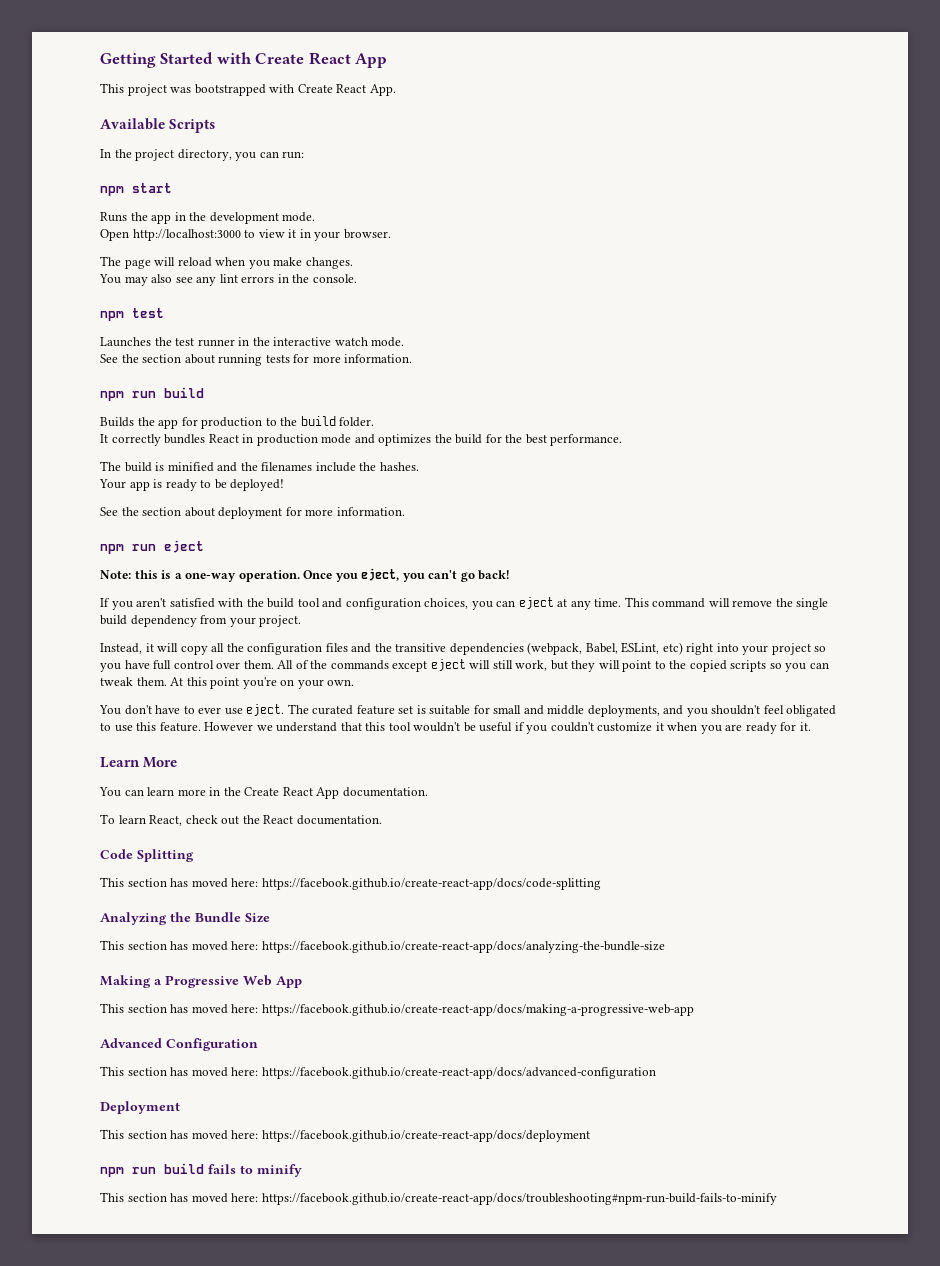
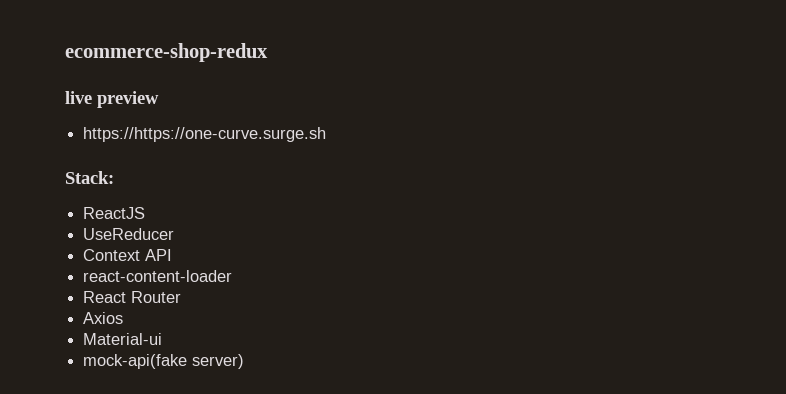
- Getting Started with Create React App
- This project was bootstrapped with Create React App.
- Available Scripts
- In the project directory, you can run:
- npm start
- Runs the app in the development mode.
- Open http://localhost:3000 to view it in your browser.
- The page will reload when you make changes.
- You may also see any lint errors in the console.
- npm test
- Launches the test runner in the interactive watch mode.
- See the section about running tests for more information.
- npm run build
- Builds the app for production to the build folder.
- It correctly bundles React in production mode and optimizes the build for the best performance.
- The build is minified and the filenames include the hashes.
- Your app is ready to be deployed!
- See the section about deployment for more information.
- npm run eject
- Note: this is a one-way operation. Once you eject, you can't go back!
- If you aren't satisfied with the build tool and configuration choices, you can eject at any time. This command will remove the single build dependency from your project.
- Instead, it will copy all the configuration files and the transitive dependencies (webpack, Babel, ESLint, etc) right into your project so you have full control over them. All of the commands except eject will still work, but they will point to the copied scripts so you can tweak them. At this point you're on your own.
- You don't have to ever use eject. The curated feature set is suitable for small and middle deployments, and you shouldn't feel obligated to use this feature. However we understand that this tool wouldn't be useful if you couldn't customize it when you are ready for it.
- Learn More
- You can learn more in the Create React App documentation.
- To learn React, check out the React documentation.
- Code Splitting
- This section has moved here: https://facebook.github.io/create-react-app/docs/code-splitting
- Analyzing the Bundle Size
- This section has moved here: https://facebook.github.io/create-react-app/docs/analyzing-the-bundle-size
- Making a Progressive Web App
- This section has moved here: https://facebook.github.io/create-react-app/docs/making-a-progressive-web-app
- Advanced Configuration
- This section has moved here: https://facebook.github.io/create-react-app/docs/advanced-configuration
- Deployment
- This section has moved here: https://facebook.github.io/create-react-app/docs/deployment
- npm run build fails to minify
- This section has moved here: https://facebook.github.io/create-react-app/docs/troubleshooting#npm-run-build-fails-to-minify
+ ecommerce-shop-redux
+ live preview
+ https://https://one-curve.surge.sh
+ Stack:
+ ReactJS
+ UseReducer
+ Context API
+ react-content-loader
+ React Router
+ Axios
+ Material-ui
+ mock-api(fake server)

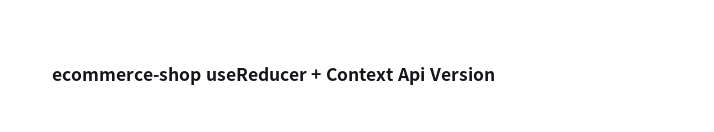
- ecommerce-shop-redux
- live preview
- https://https://one-curve.surge.sh
- Stack:
- ReactJS
- UseReducer
- Context API
- react-content-loader
- React Router
- Axios
- Material-ui
- mock-api(fake server)
+ ecommerce-shop useReducer + Context Api Version

